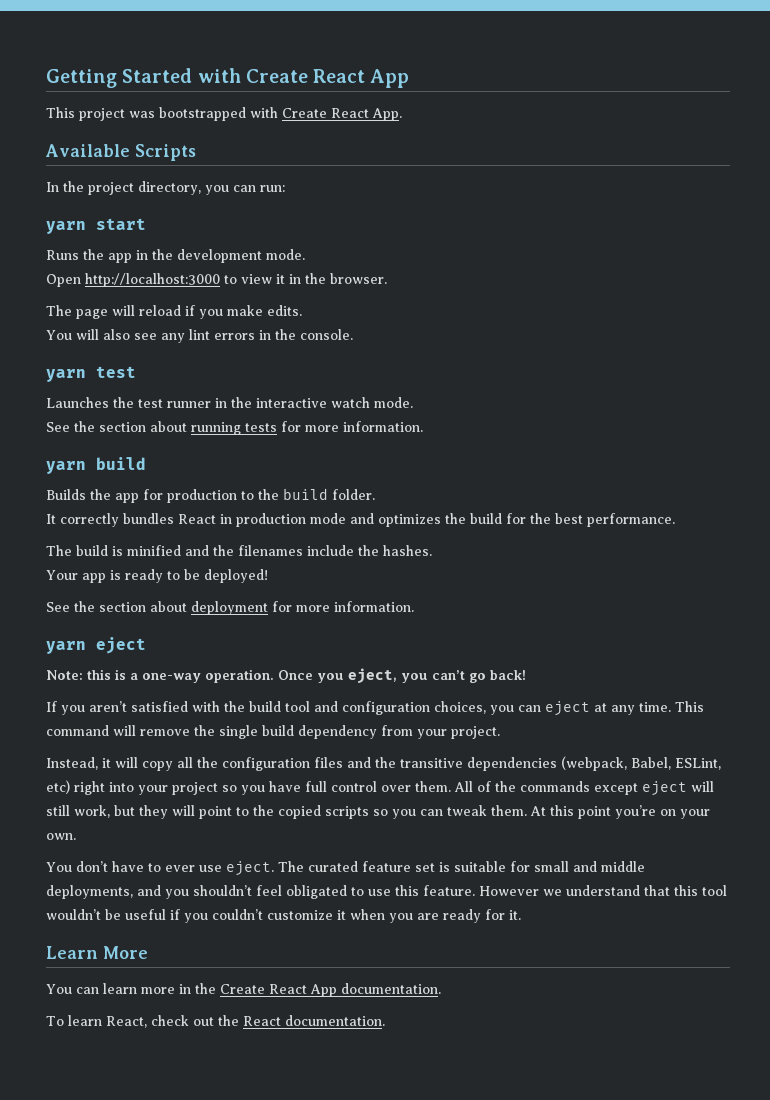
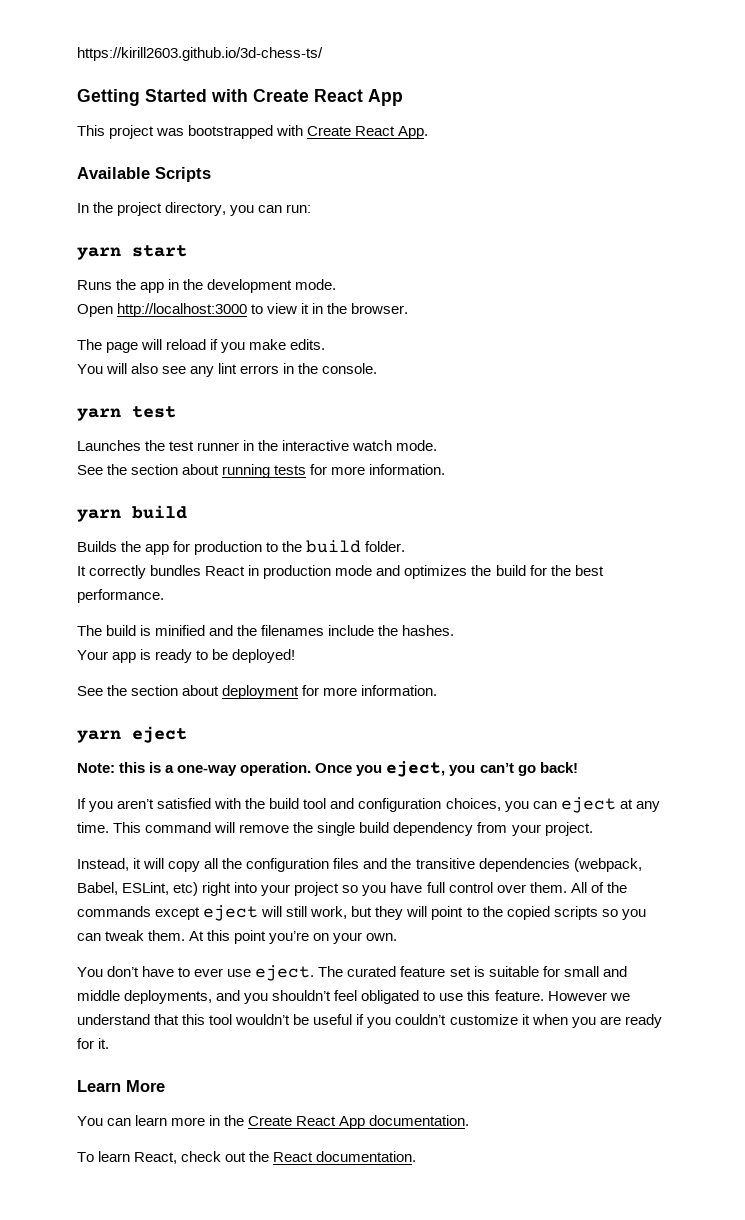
+ https://kirill2603.github.io/3d-chess-ts/

